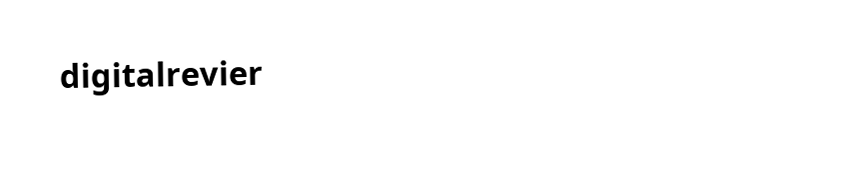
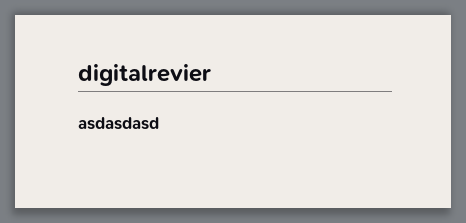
+ asdasdasd

